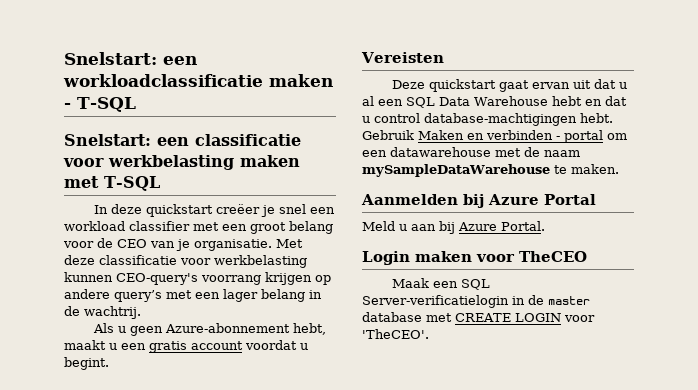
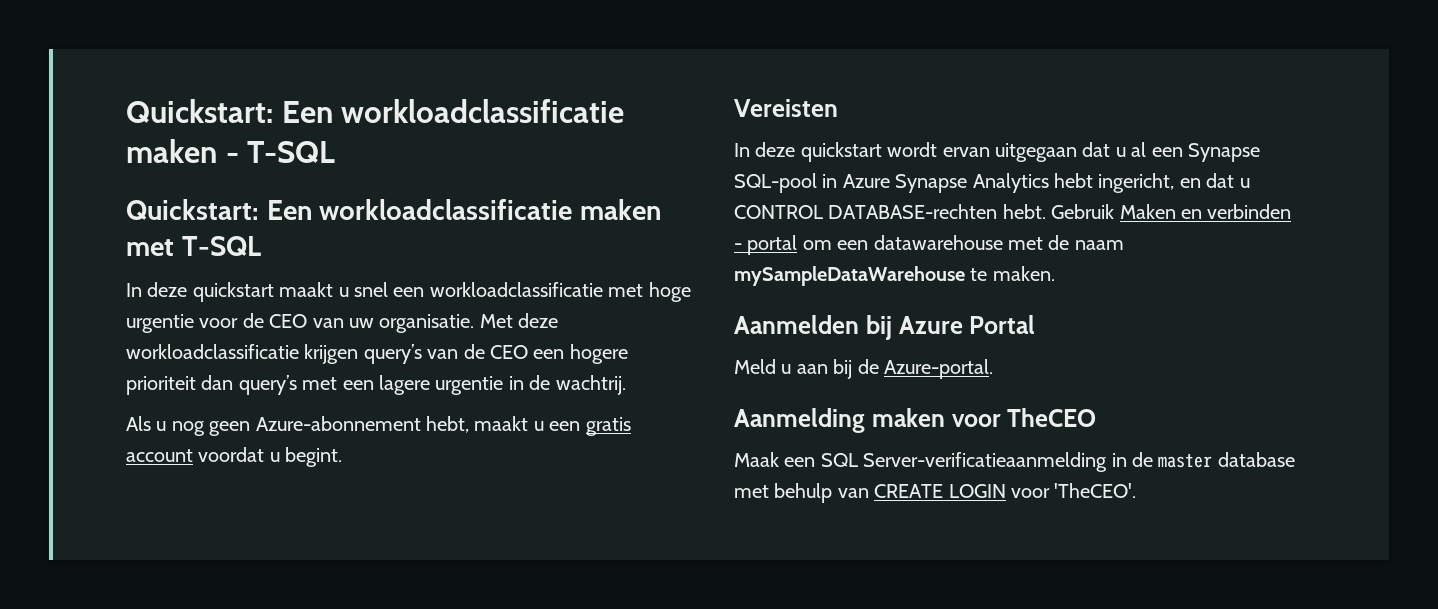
- Snelstart: een workloadclassificatie maken - T-SQL
+ Quickstart: Een workloadclassificatie maken - T-SQL
- Snelstart: een classificatie voor werkbelasting maken met T-SQL
+ Quickstart: Een workloadclassificatie maken met T-SQL
- In deze quickstart creëer je snel een workload classifier met een groot belang voor de CEO van je organisatie.
+ In deze quickstart maakt u snel een workloadclassificatie met hoge urgentie voor de CEO van uw organisatie.
- Met deze classificatie voor werkbelasting kunnen CEO-query's voorrang krijgen op andere query’s met een lager belang in de wachtrij.
+ Met deze workloadclassificatie krijgen query’s van de CEO een hogere prioriteit dan query’s met een lagere urgentie in de wachtrij.
- Als u geen Azure-abonnement hebt, maakt u een gratis account voordat u begint.
+ Als u nog geen Azure-abonnement hebt, maakt u een gratis account voordat u begint.
- Deze quickstart gaat ervan uit dat u al een SQL Data Warehouse hebt en dat u control database-machtigingen hebt.
+ In deze quickstart wordt ervan uitgegaan dat u al een Synapse SQL-pool in Azure Synapse Analytics hebt ingericht, en dat u CONTROL DATABASE-rechten hebt.
- Meld u aan bij Azure Portal.
- Login maken voor TheCEO
+ Meld u aan bij de Azure-portal.
+ Aanmelding maken voor TheCEO
- Maak een SQL Server-verificatielogin in de master database met CREATE LOGIN voor 'TheCEO'.
+ Maak een SQL Server-verificatieaanmelding in de master database met behulp van CREATE LOGIN voor 'TheCEO'.

